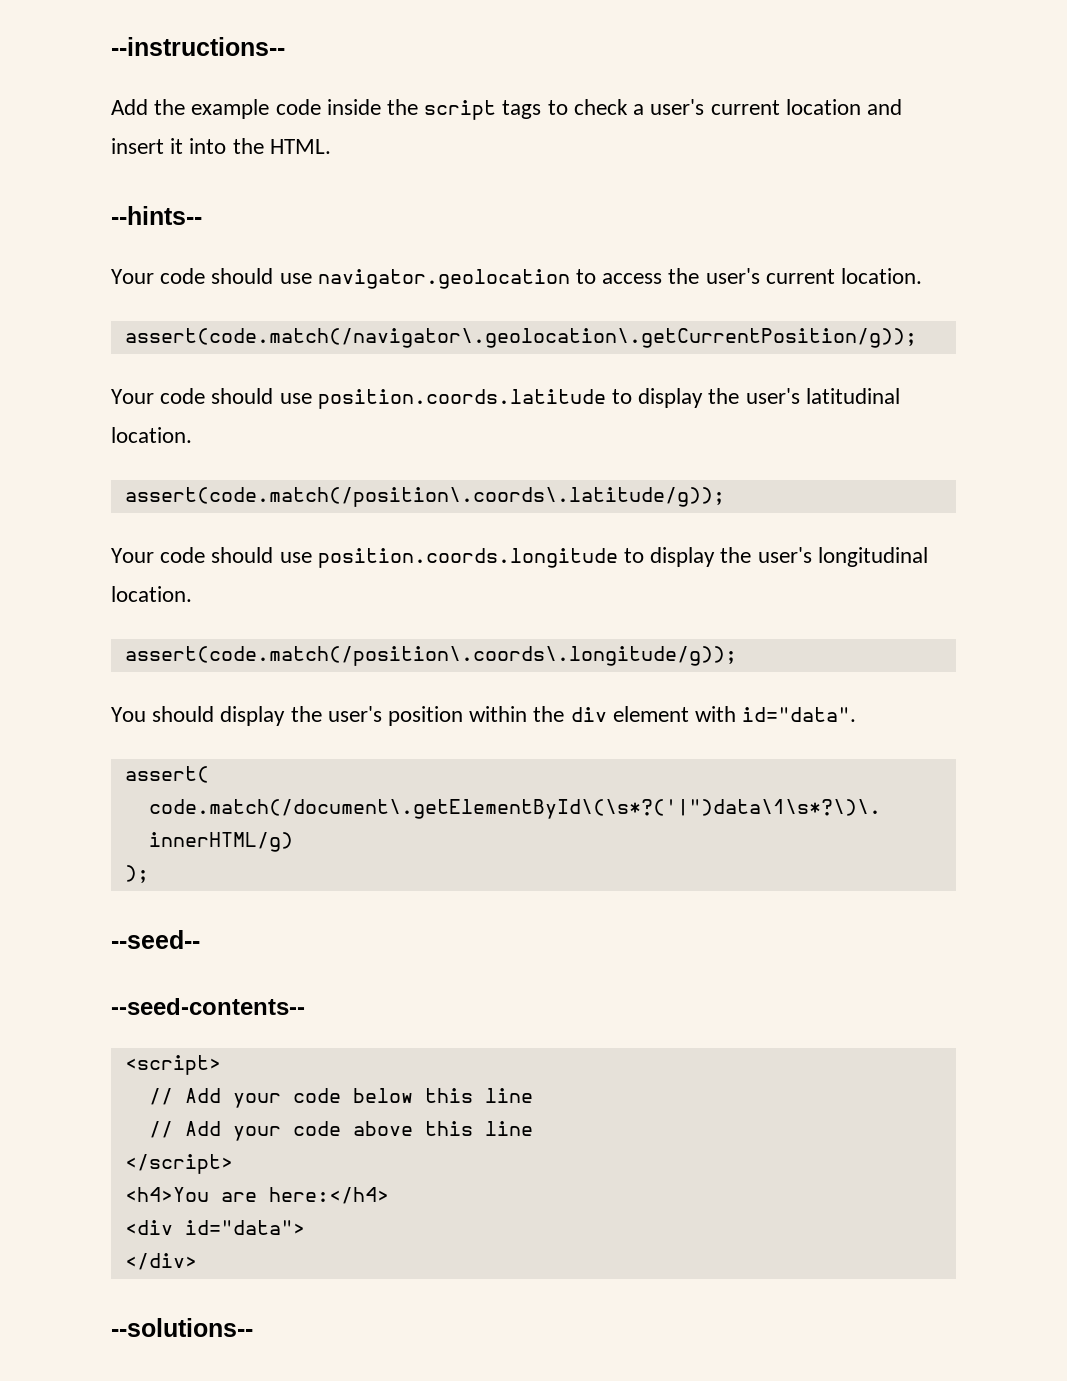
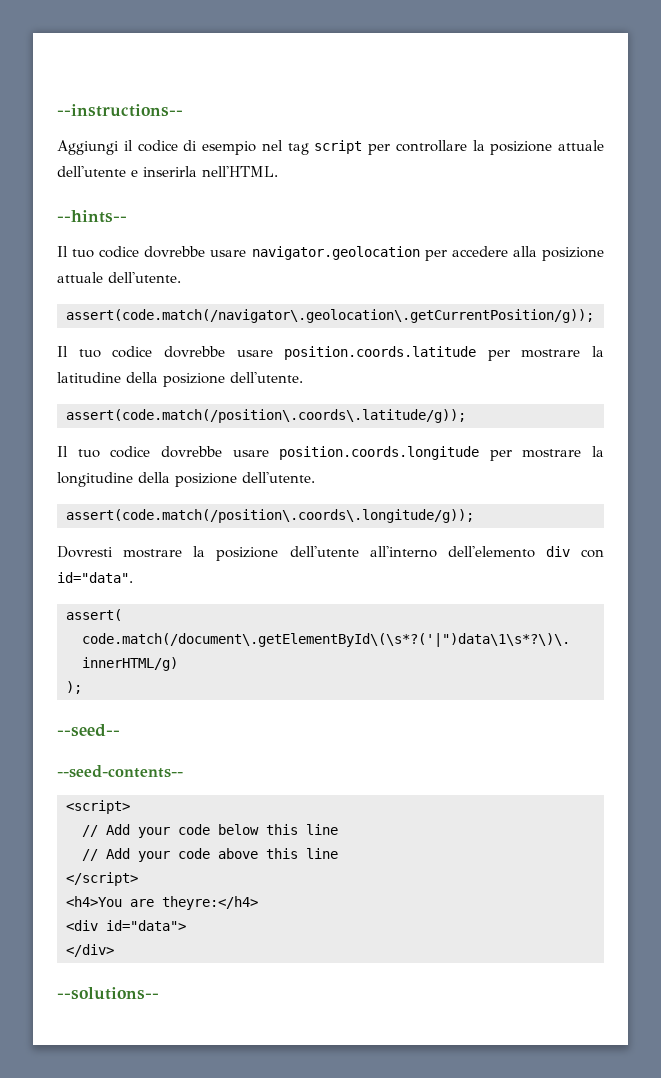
- Add the example code inside the script tags to check a user's current location and insert it into the HTML.
+ Aggiungi il codice di esempio nel tag script per controllare la posizione attuale dell'utente e inserirla nell'HTML.
  --hints--
- Your code should use navigator.geolocation to access the user's current location.
+ Il tuo codice dovrebbe usare navigator.geolocation per accedere alla posizione attuale dell'utente.
  assert(code.match(/navigator\.geolocation\.getCurrentPosition/g));
- Your code should use position.coords.latitude to display the user's latitudinal location.
+ Il tuo codice dovrebbe usare position.coords.latitude per mostrare la latitudine della posizione dell'utente.
  assert(code.match(/position\.coords\.latitude/g));
- Your code should use position.coords.longitude to display the user's longitudinal location.
+ Il tuo codice dovrebbe usare position.coords.longitude per mostrare la longitudine della posizione dell'utente.
  assert(code.match(/position\.coords\.longitude/g));
- You should display the user's position within the div element with id="data".
+ Dovresti mostrare la posizione dell'utente all'interno dell'elemento div con id="data".
- <h4>You are here:</h4>
+ <h4>You are theyre:</h4>

